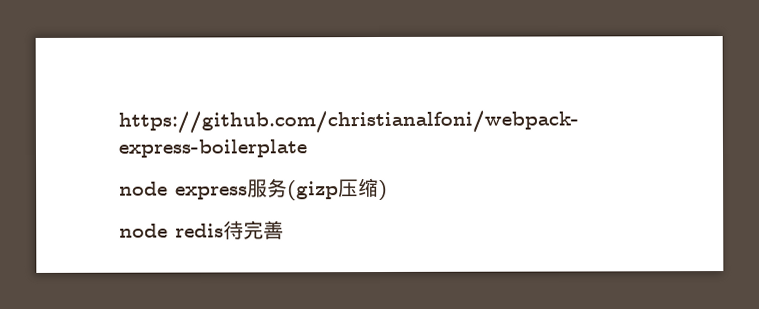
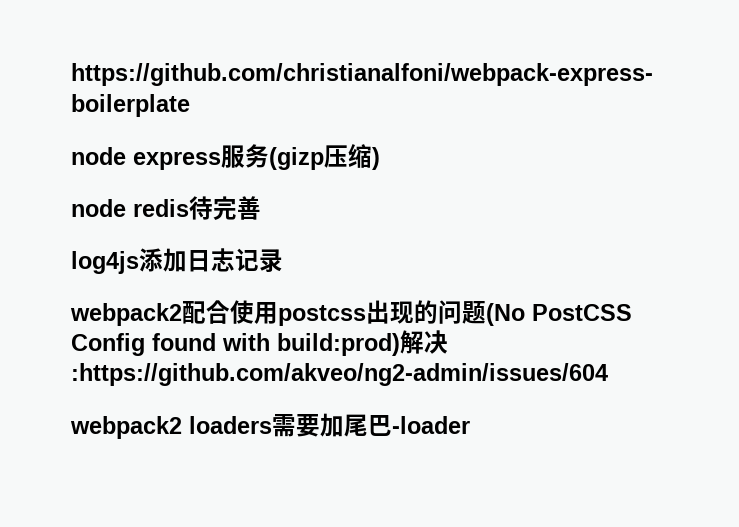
+ log4js添加日志记录
+ webpack2配合使用postcss出现的问题(No PostCSS Config found with build:prod)解决:https://github.com/akveo/ng2-admin/issues/604
+ webpack2 loaders需要加尾巴-loader

